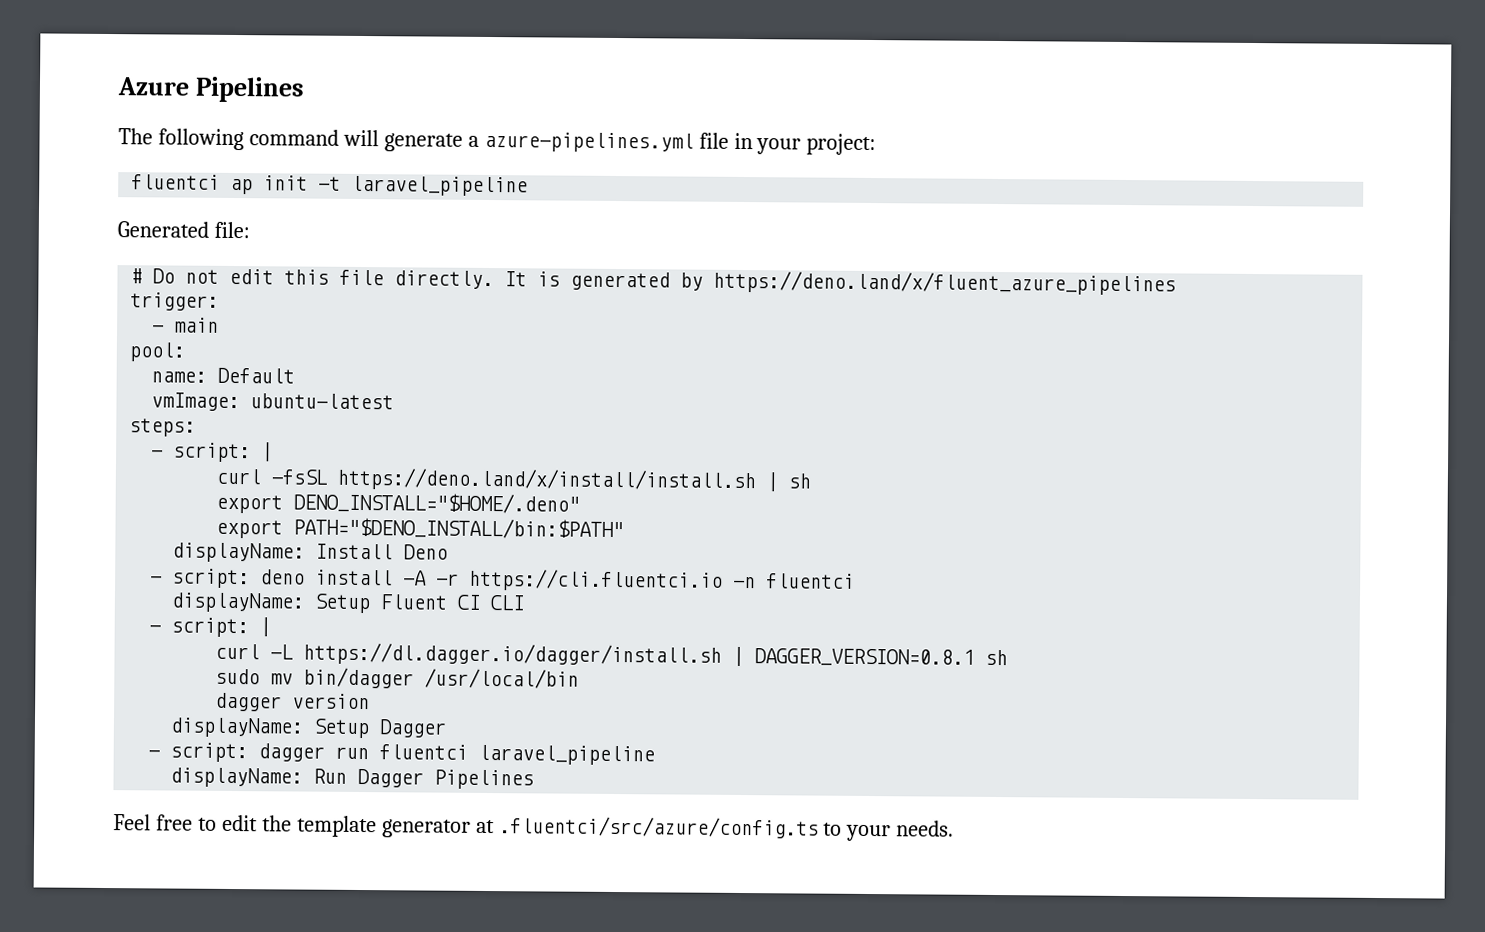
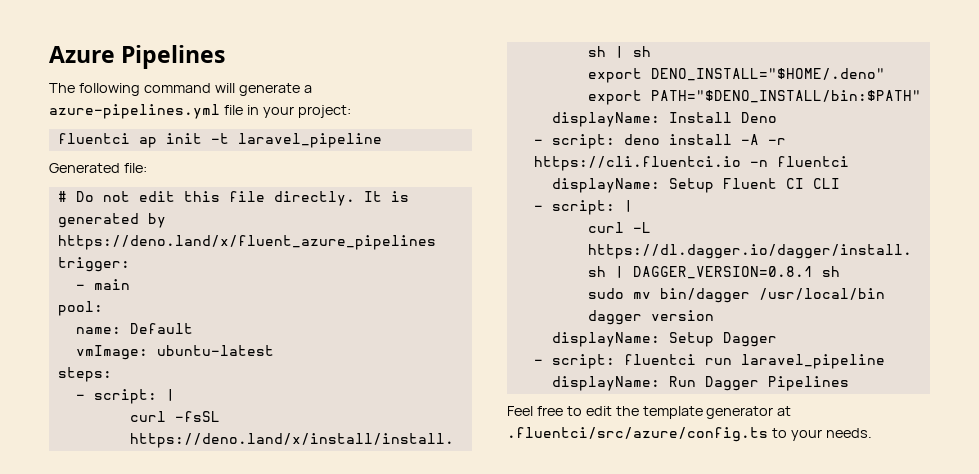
- - script: dagger run fluentci laravel_pipeline
+ - script: fluentci run laravel_pipeline

